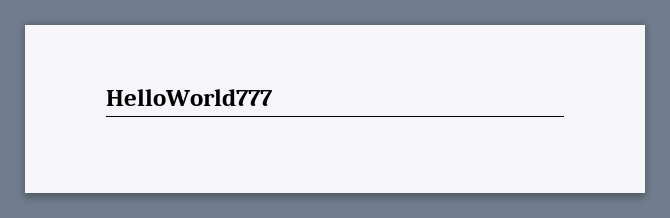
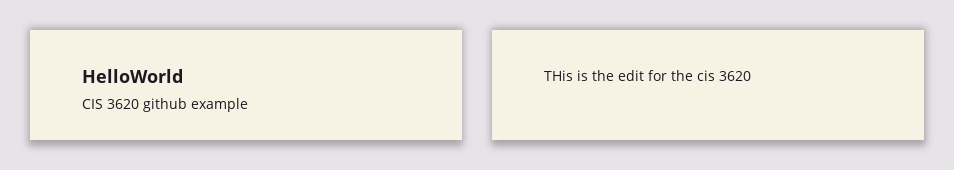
- HelloWorld777
+ HelloWorld
+ CIS 3620 github example
+ THis is the edit for the cis 3620

